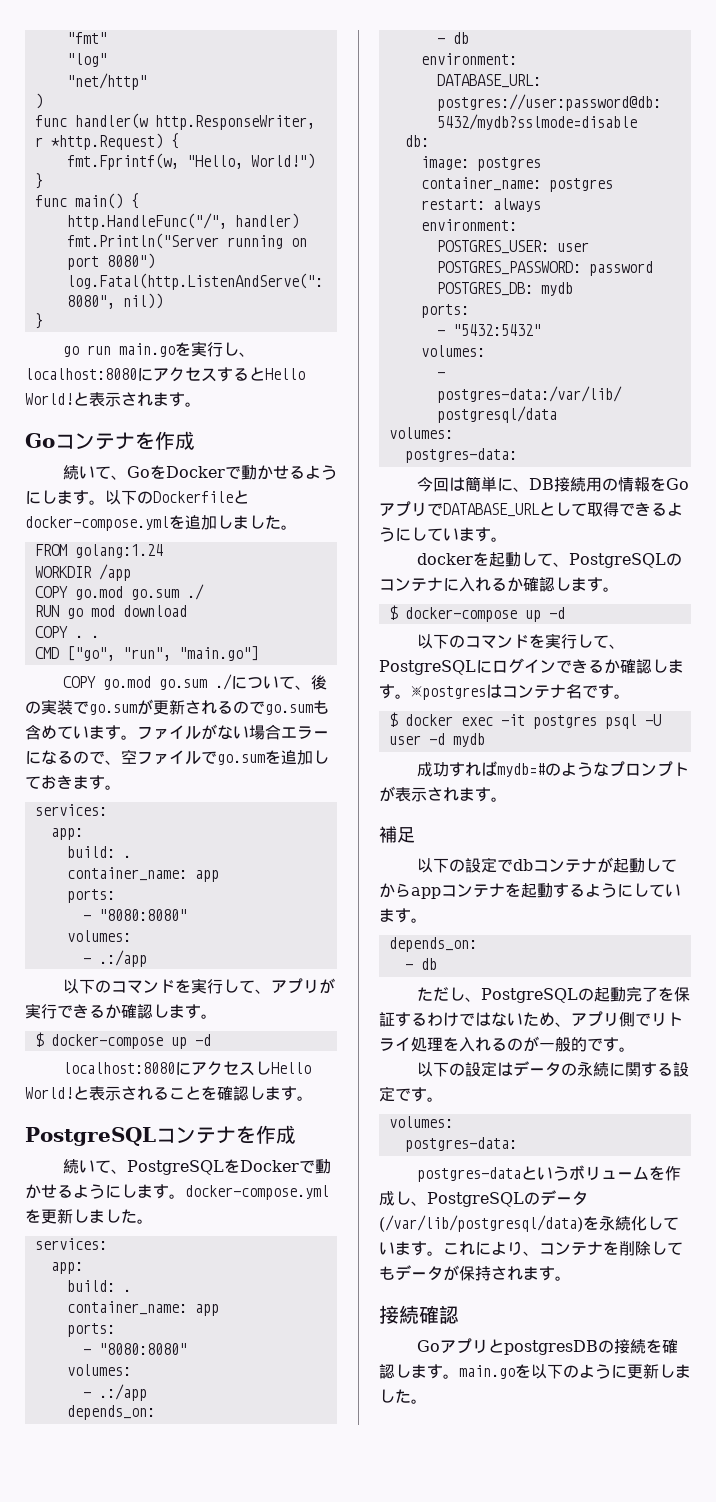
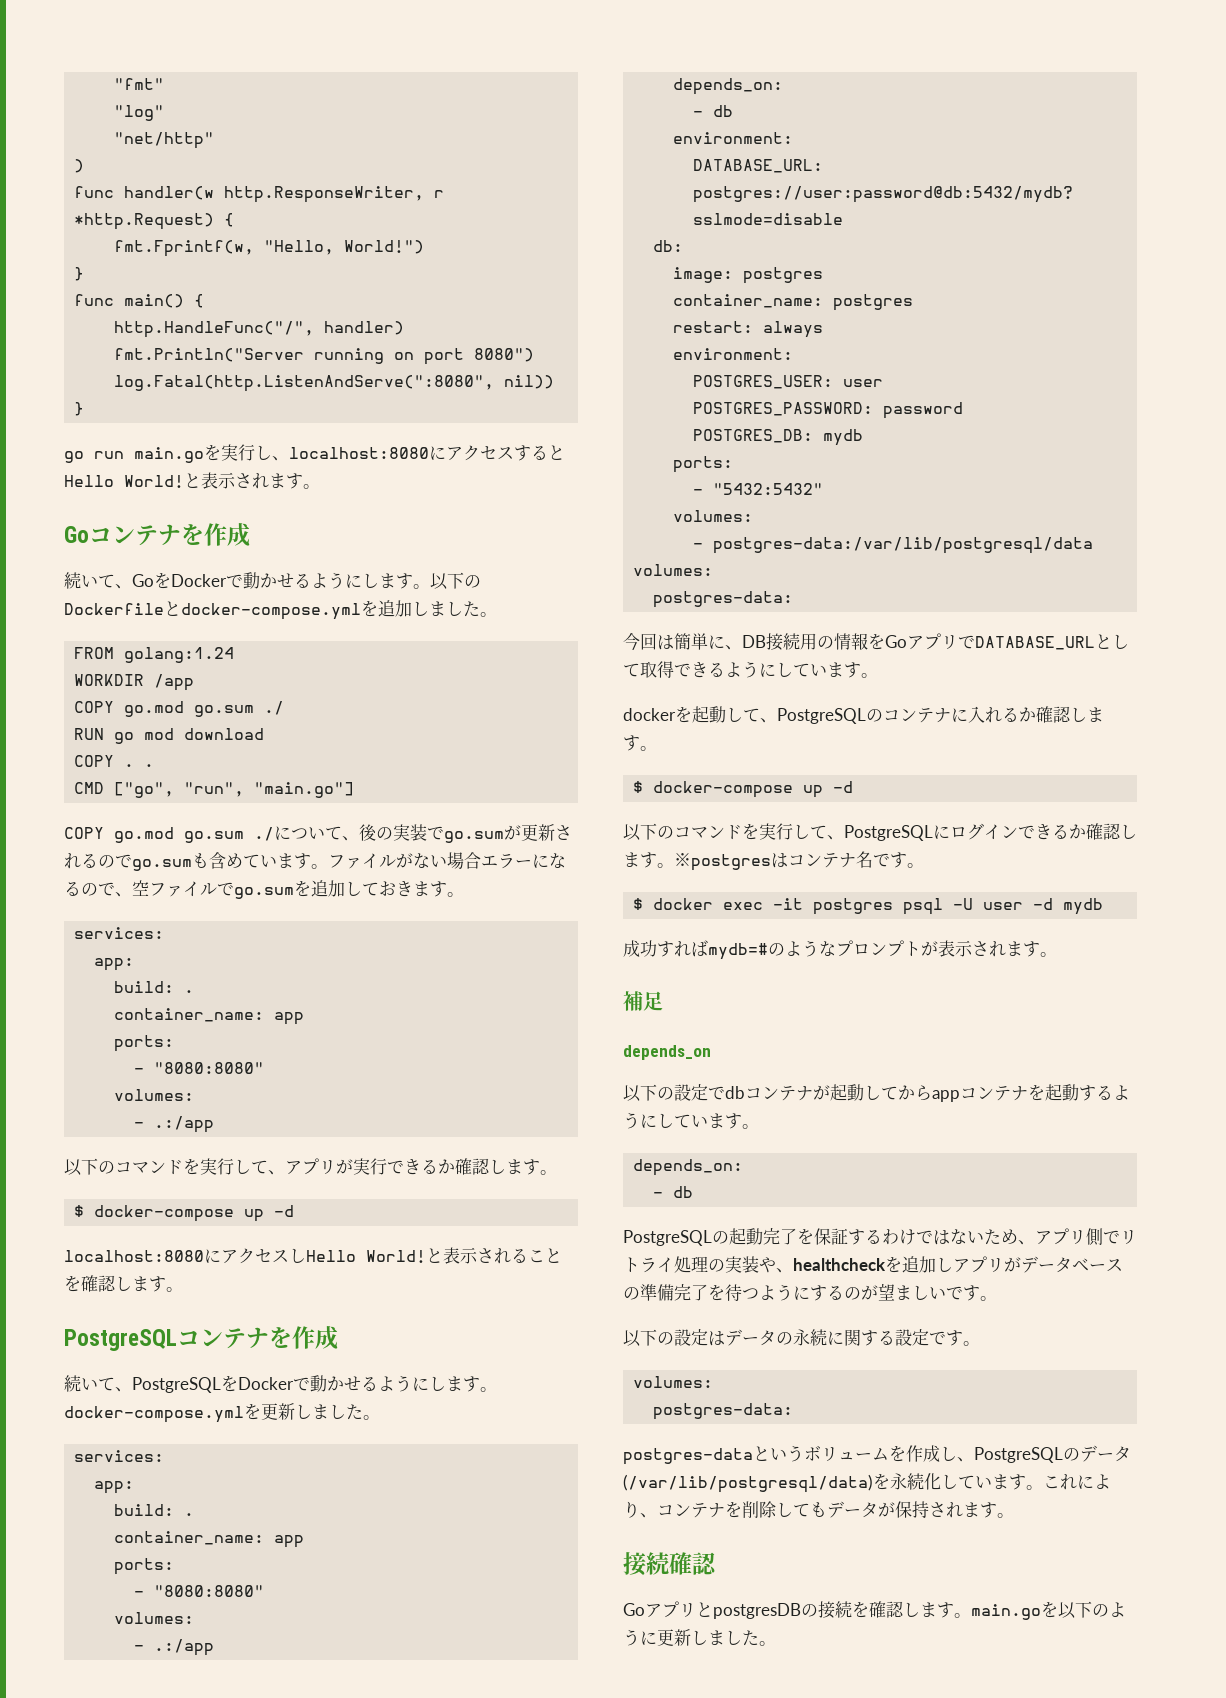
+ depends_on
- ただし、PostgreSQLの起動完了を保証するわけではないため、アプリ側でリトライ処理を入れるのが一般的です。
+ PostgreSQLの起動完了を保証するわけではないため、アプリ側でリトライ処理の実装や、healthcheckを追加しアプリがデータベースの準備完了を待つようにするのが望ましいです。

